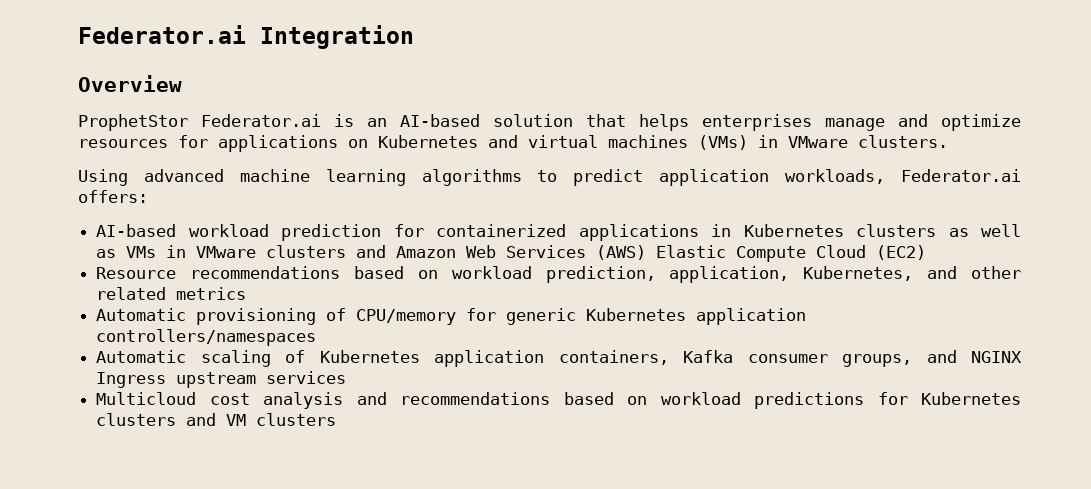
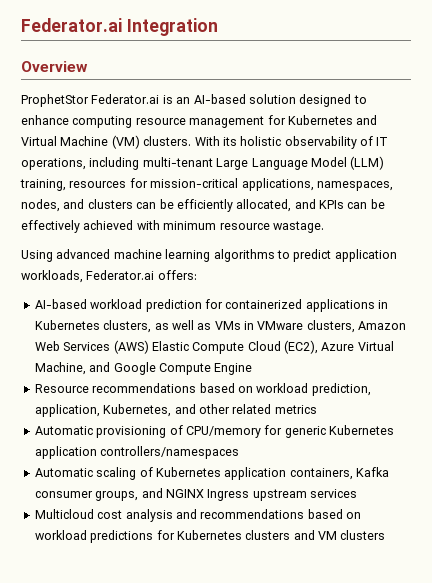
- ProphetStor Federator.ai is an AI-based solution that helps enterprises manage and optimize resources for applications on Kubernetes and virtual machines (VMs) in VMware clusters.
+ ProphetStor Federator.ai is an AI-based solution designed to enhance computing resource management for Kubernetes and Virtual Machine (VM) clusters. With its holistic observability of IT operations, including multi-tenant Large Language Model (LLM) training, resources for mission-critical applications, namespaces, nodes, and clusters can be efficiently allocated, and KPIs can be effectively achieved with minimum resource wastage.
- AI-based workload prediction for containerized applications in Kubernetes clusters as well as VMs in VMware clusters and Amazon Web Services (AWS) Elastic Compute Cloud (EC2)
+ AI-based workload prediction for containerized applications in Kubernetes clusters, as well as VMs in VMware clusters, Amazon Web Services (AWS) Elastic Compute Cloud (EC2), Azure Virtual Machine, and Google Compute Engine

